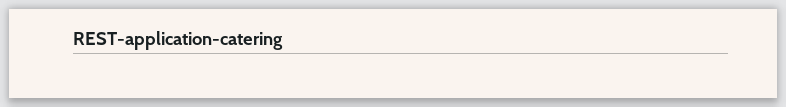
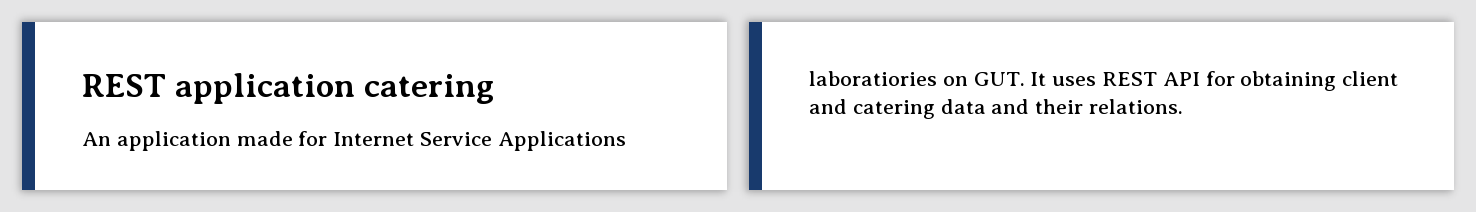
- REST-application-catering
+ REST application catering
+ An application made for Internet Service Applications laboratiories on GUT. It uses REST API for obtaining client and catering data and their relations.

